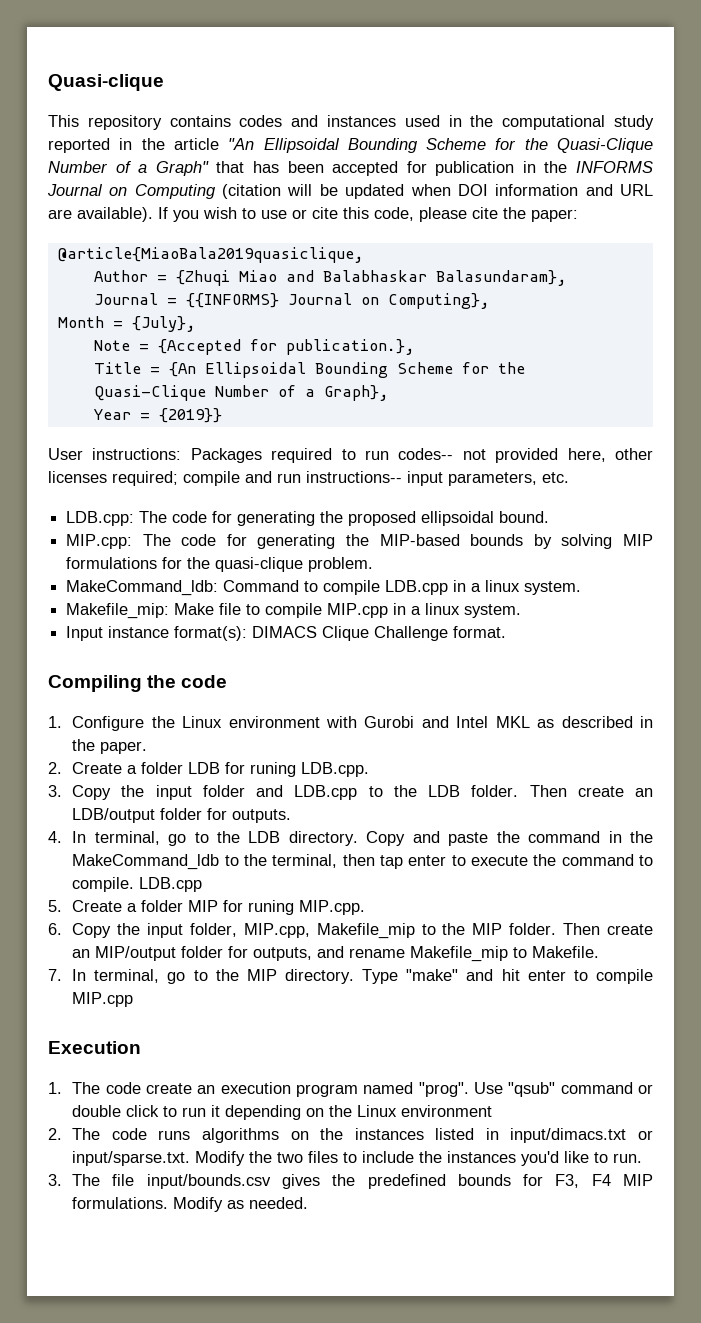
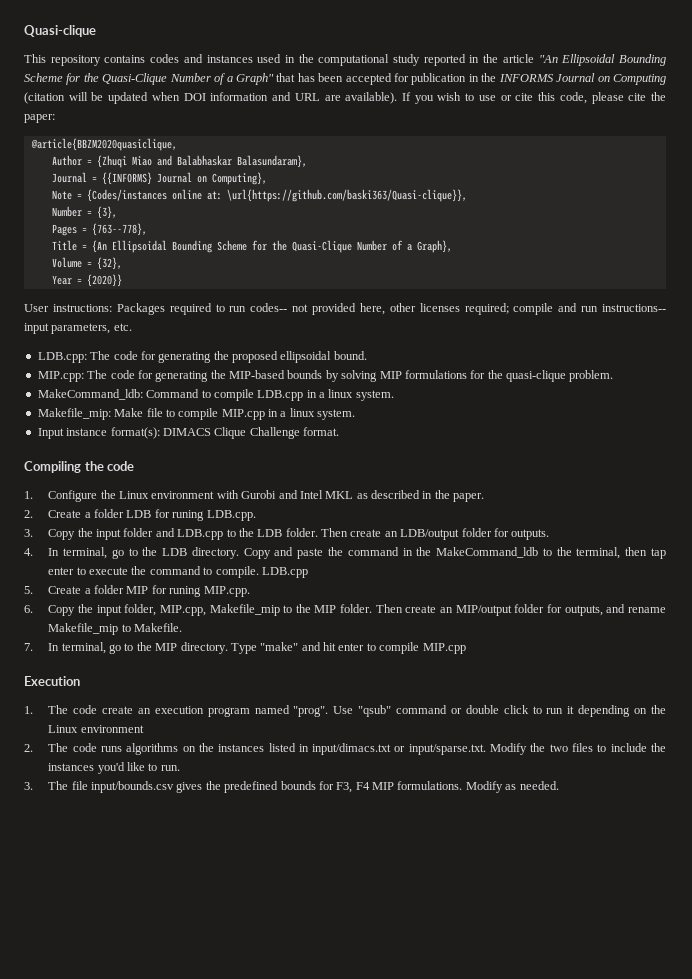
- @article{MiaoBala2019quasiclique,
+ @article{BBZM2020quasiclique,
- Month = {July},
- Note = {Accepted for publication.},
+ Note = {Codes/instances online at: \url{https://github.com/baski363/Quasi-clique}},
+ Number = {3},
+ Pages = {763--778},
+ Volume = {32},
- Year = {2019}}
+ Year = {2020}}

